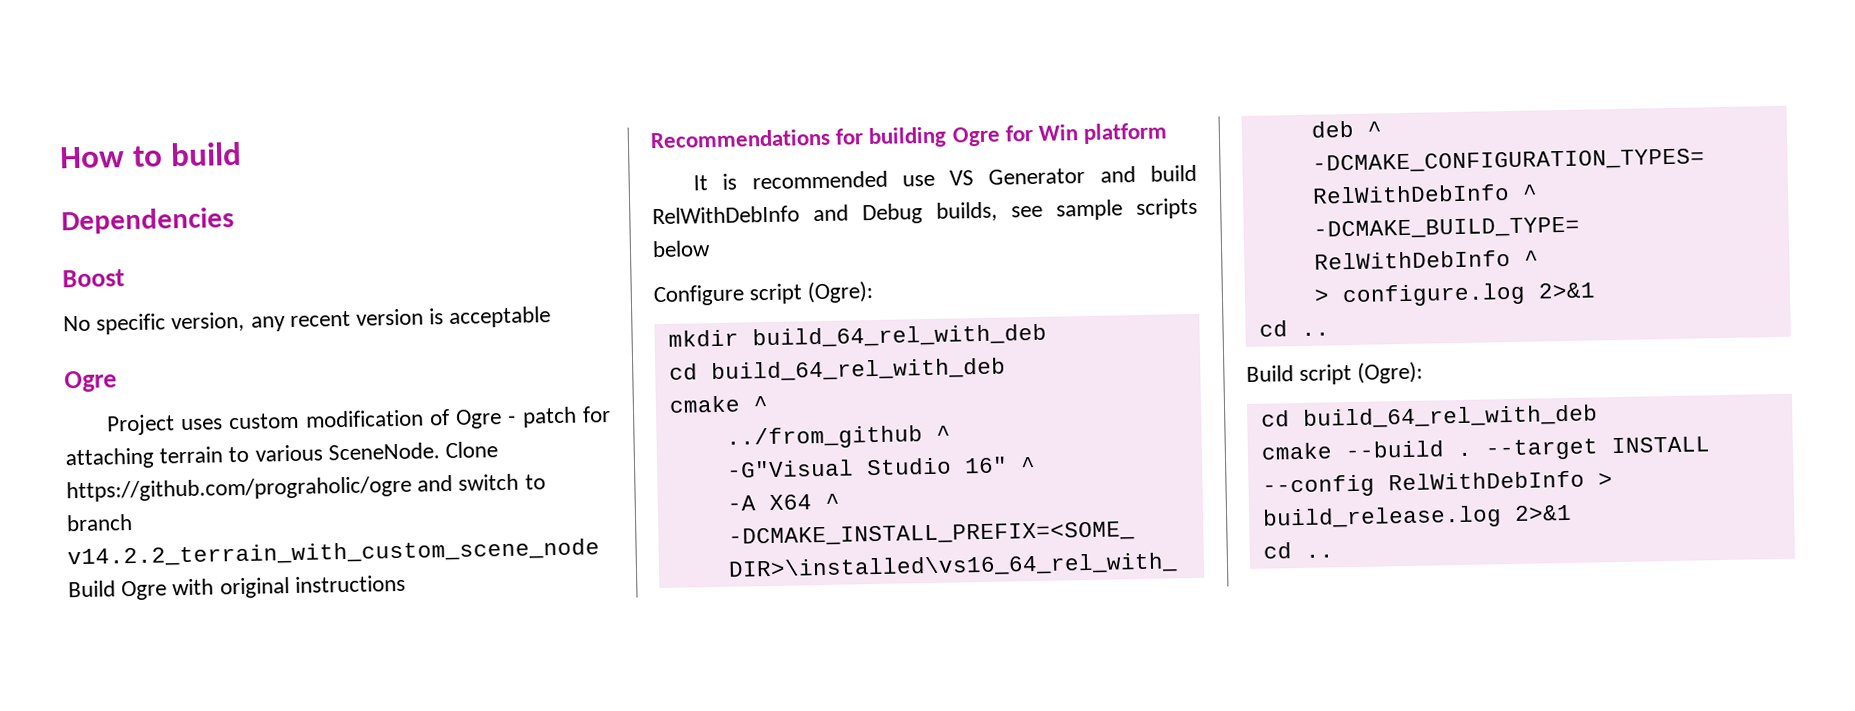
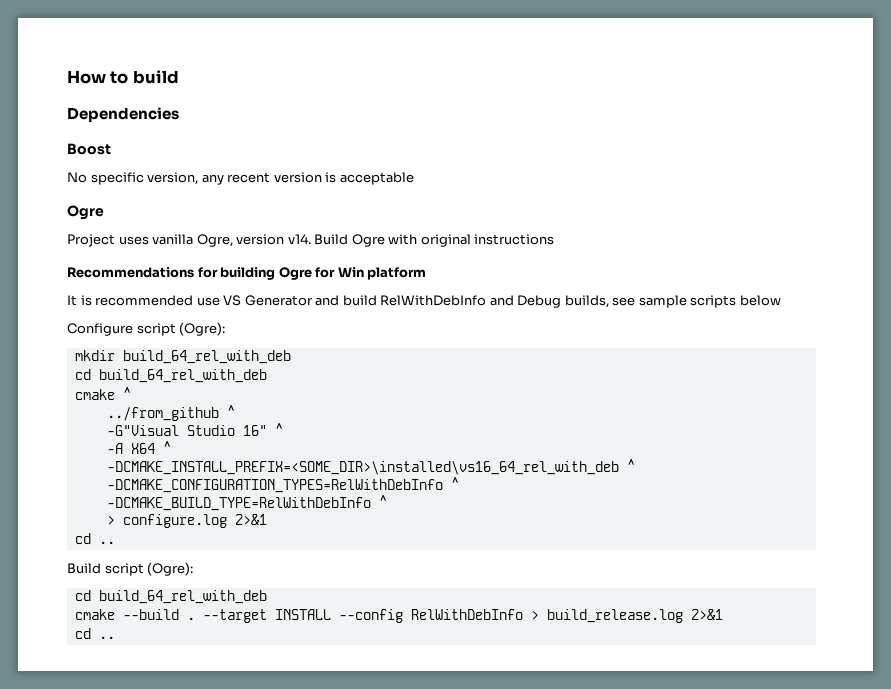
- Project uses custom modification of Ogre - patch for attaching terrain to various SceneNode. Clone https://github.com/prograholic/ogre and switch to branch v14.2.2_terrain_with_custom_scene_node Build Ogre with original instructions
+ Project uses vanilla Ogre, version v14. Build Ogre with original instructions

